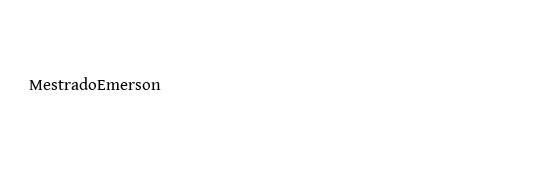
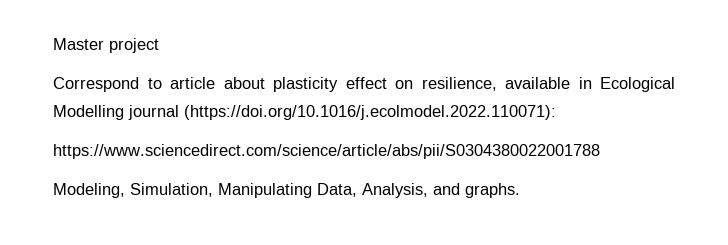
- MestradoEmerson
+ Master project
+ Correspond to article about plasticity effect on resilience, available in Ecological Modelling journal (https://doi.org/10.1016/j.ecolmodel.2022.110071):
+ https://www.sciencedirect.com/science/article/abs/pii/S0304380022001788
+ Modeling, Simulation, Manipulating Data, Analysis, and graphs.

